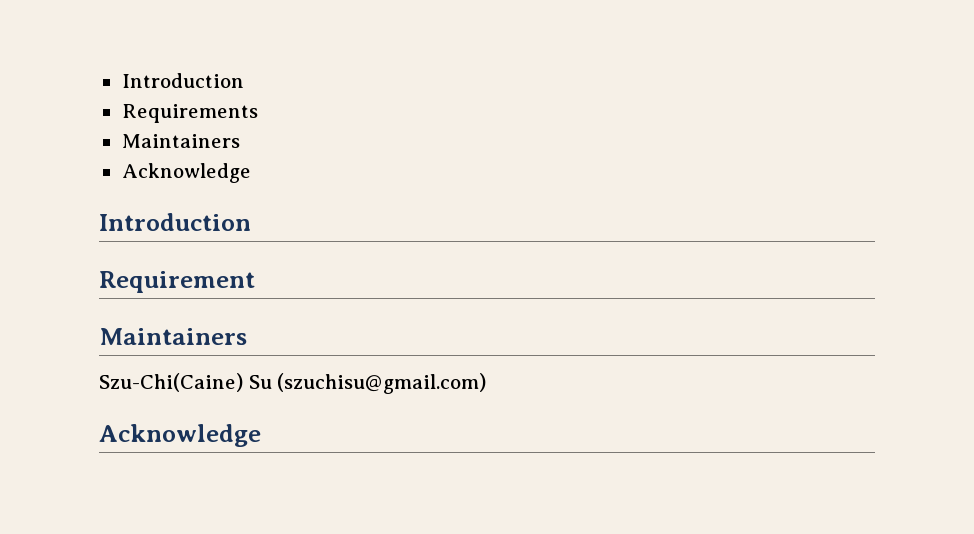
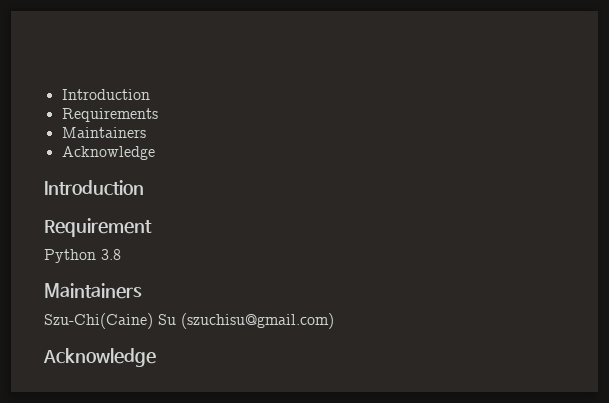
+ Python 3.8

